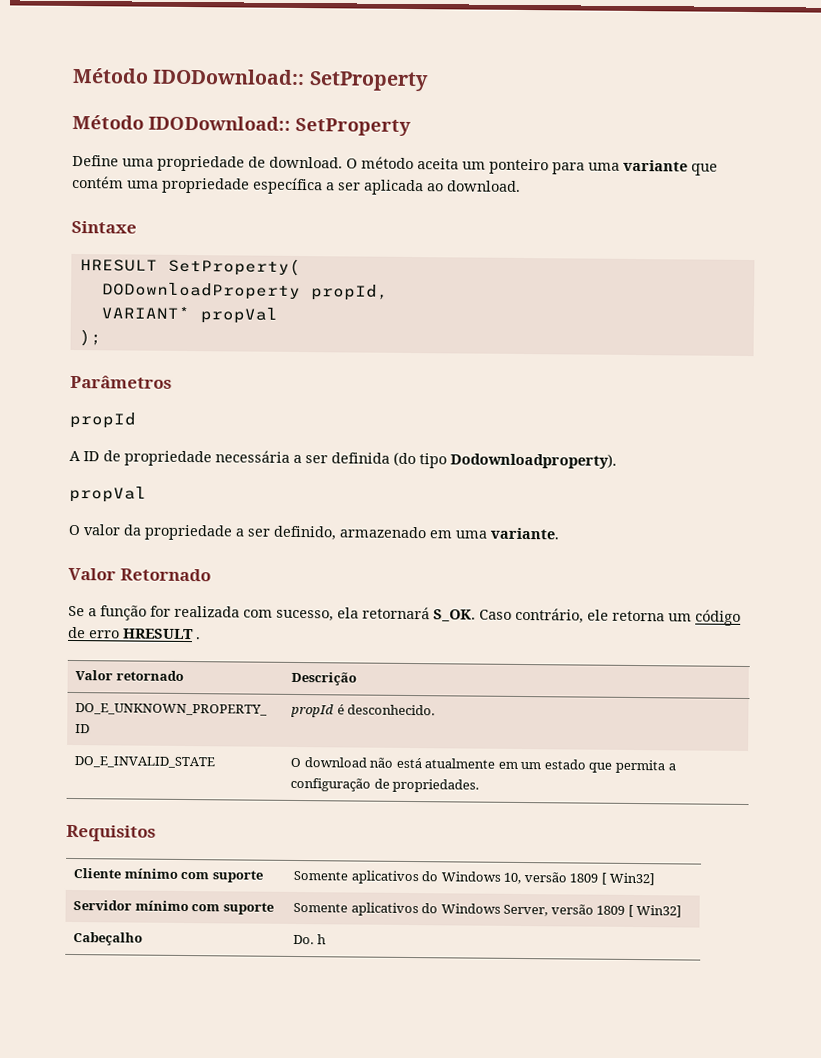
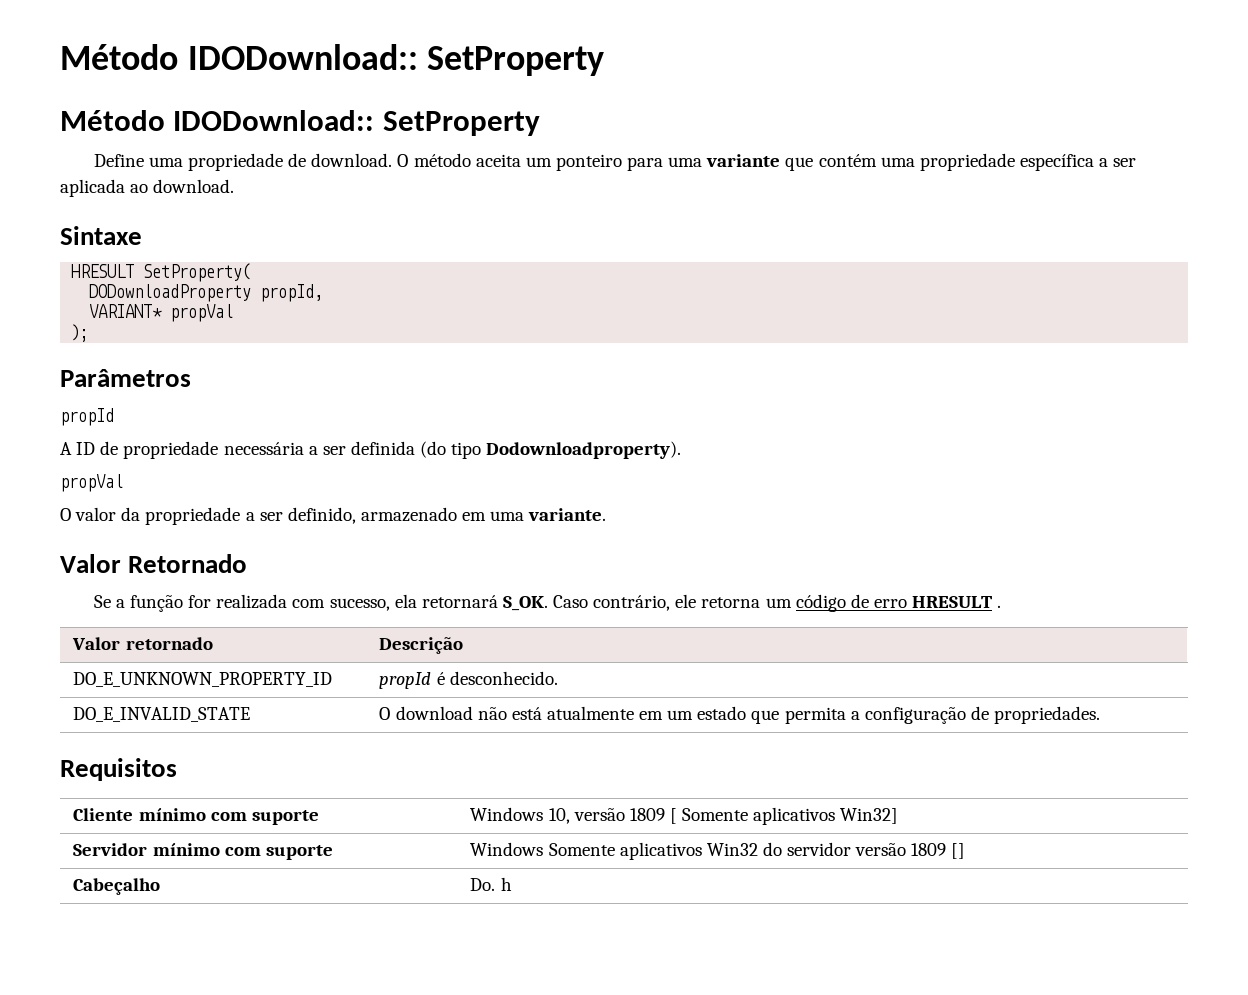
- Cliente mínimo com suporte | Somente aplicativos do Windows 10, versão 1809 [ Win32]
+ Cliente mínimo com suporte | Windows 10, versão 1809 [ Somente aplicativos Win32]
- Servidor mínimo com suporte | Somente aplicativos do Windows Server, versão 1809 [ Win32]
+ Servidor mínimo com suporte | Windows Somente aplicativos Win32 do servidor versão 1809 []

